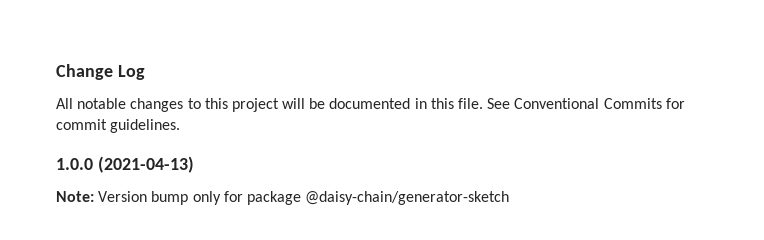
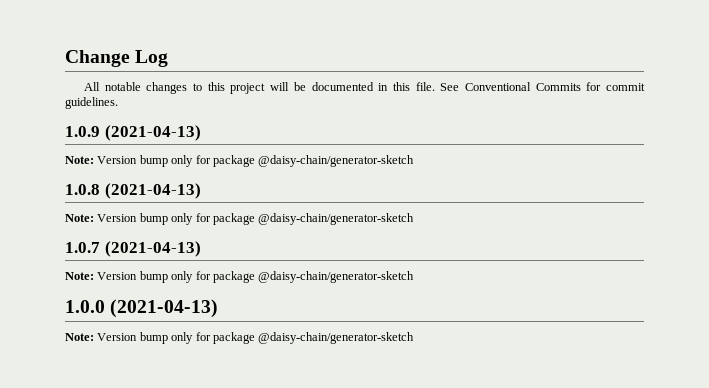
+ 1.0.9 (2021-04-13)
+ Note: Version bump only for package @daisy-chain/generator-sketch
+ 1.0.8 (2021-04-13)
+ Note: Version bump only for package @daisy-chain/generator-sketch
+ 1.0.7 (2021-04-13)
+ Note: Version bump only for package @daisy-chain/generator-sketch

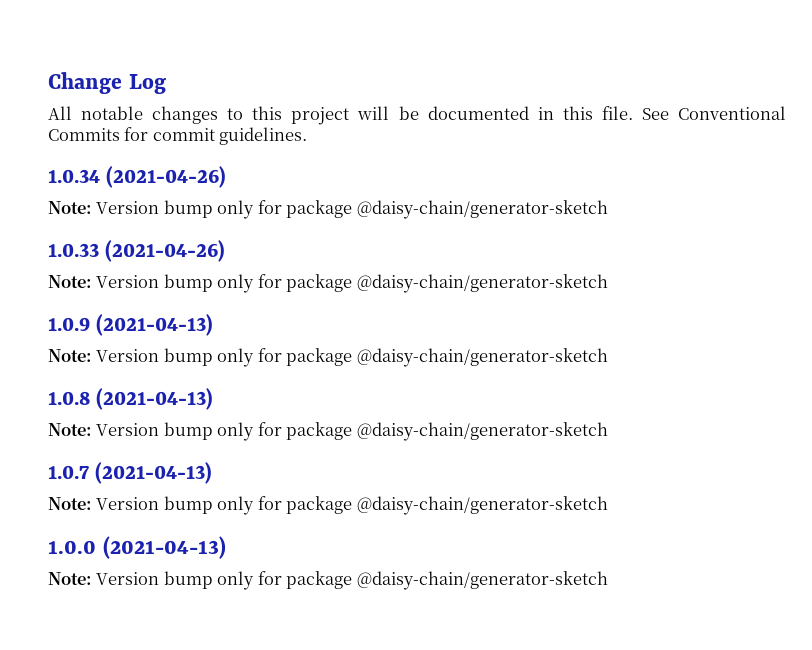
+ 1.0.34 (2021-04-26)
+ Note: Version bump only for package @daisy-chain/generator-sketch
+ 1.0.33 (2021-04-26)
+ Note: Version bump only for package @daisy-chain/generator-sketch

